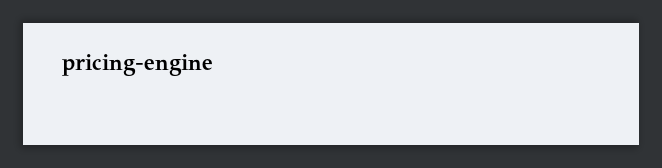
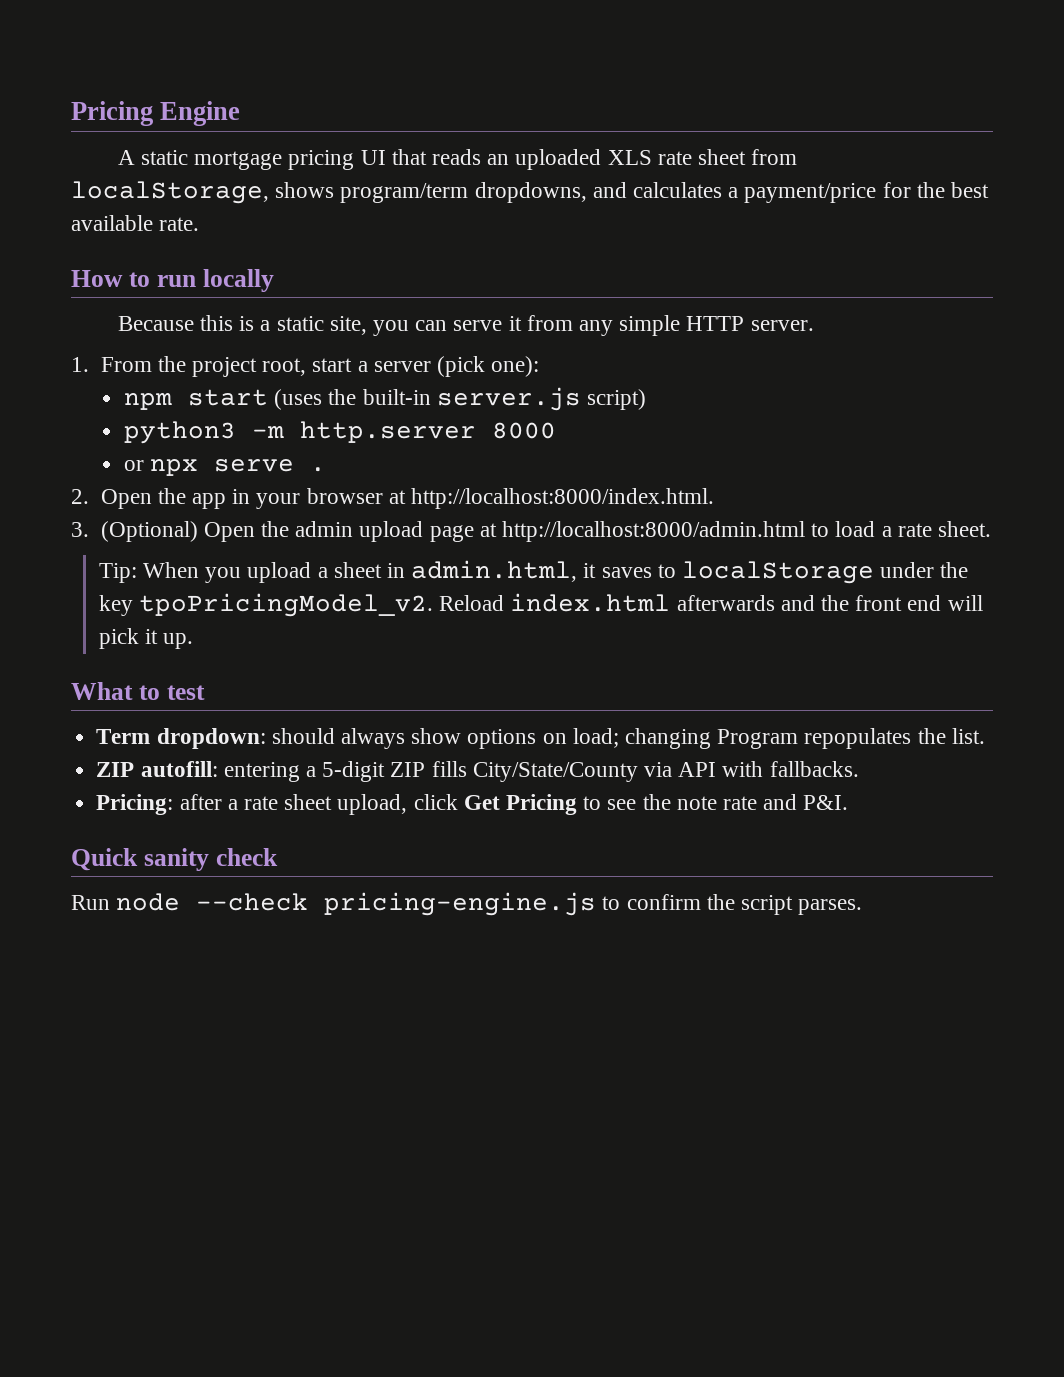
- pricing-engine
+ Pricing Engine
+ A static mortgage pricing UI that reads an uploaded XLS rate sheet from localStorage, shows program/term dropdowns, and calculates a payment/price for the best available rate.
+ How to run locally
+ Because this is a static site, you can serve it from any simple HTTP server.
+ 1. From the project root, start a server (pick one):
+ npm start (uses the built-in server.js script)
+ python3 -m http.server 8000
+ or npx serve .
+ 2. Open the app in your browser at http://localhost:8000/index.html.
+ 3. (Optional) Open the admin upload page at http://localhost:8000/admin.html to load a rate sheet.
+ Tip: When you upload a sheet in admin.html, it saves to localStorage under the key tpoPricingModel_v2. Reload index.html afterwards and the front end will pick it up.
+ What to test
+ Term dropdown: should always show options on load; changing Program repopulates the list.
+ ZIP autofill: entering a 5-digit ZIP fills City/State/County via API with fallbacks.
+ Pricing: after a rate sheet upload, click Get Pricing to see the note rate and P&I.
+ Quick sanity check
+ Run node --check pricing-engine.js to confirm the script parses.

